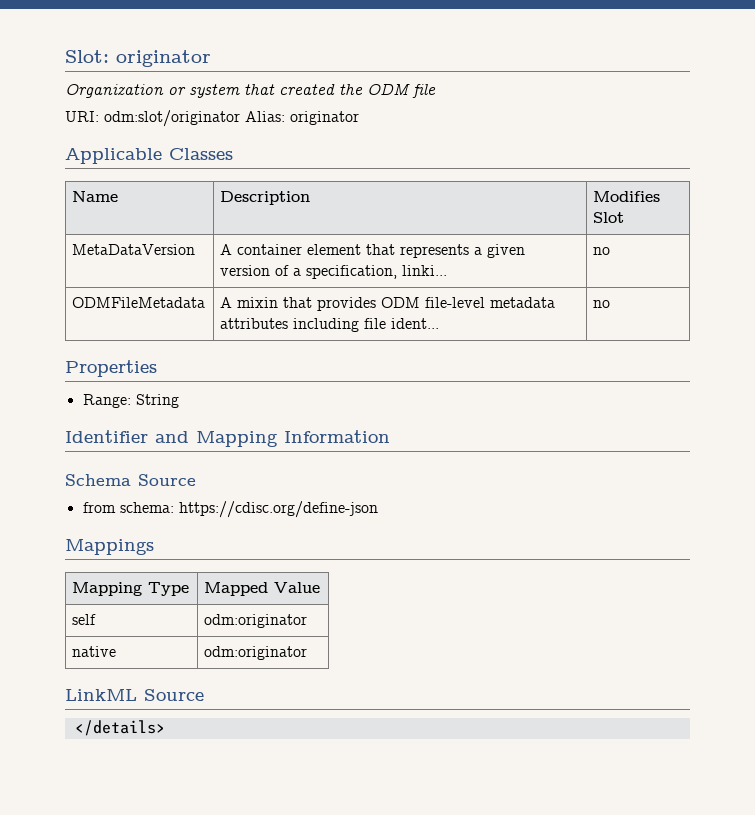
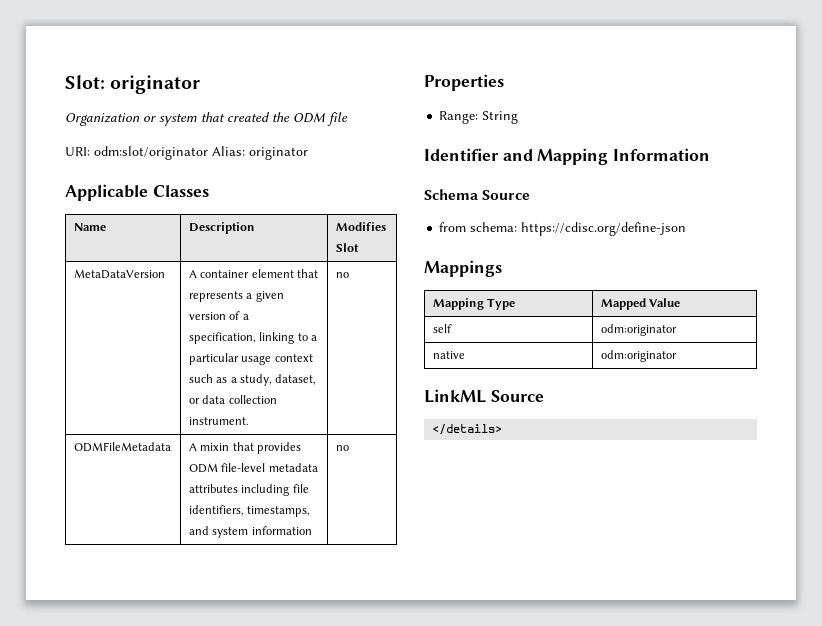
- MetaDataVersion | A container element that represents a given version of a specification, linki... | no
+ MetaDataVersion | A container element that represents a given version of a specification, linking to a particular usage context such as a study, dataset, or data collection instrument. | no
- ODMFileMetadata | A mixin that provides ODM file-level metadata attributes including file ident... | no
+ ODMFileMetadata | A mixin that provides ODM file-level metadata attributes including file identifiers, timestamps, and system information | no

